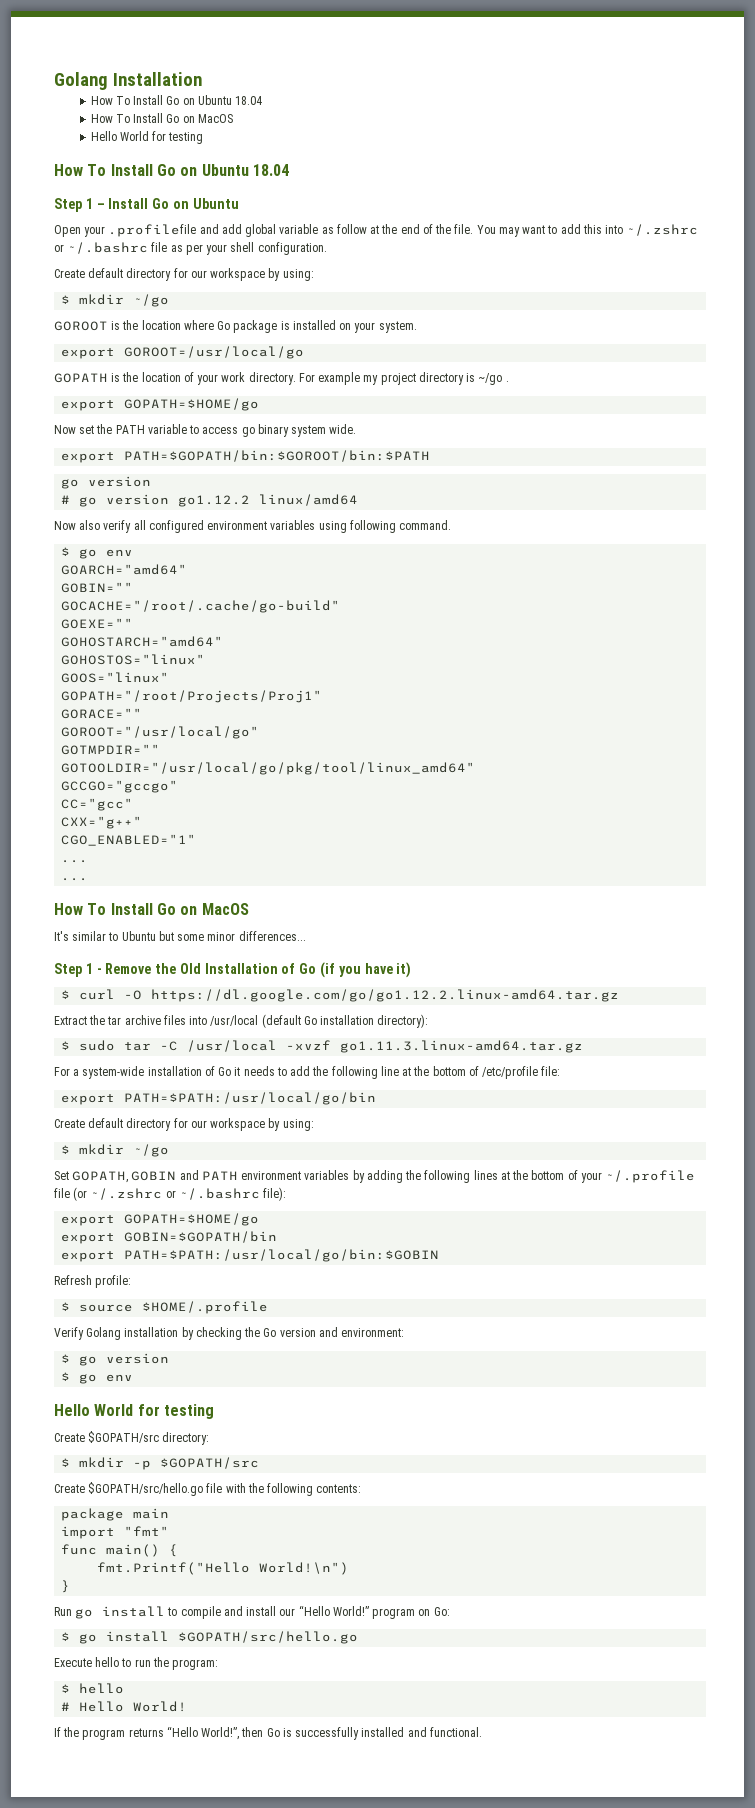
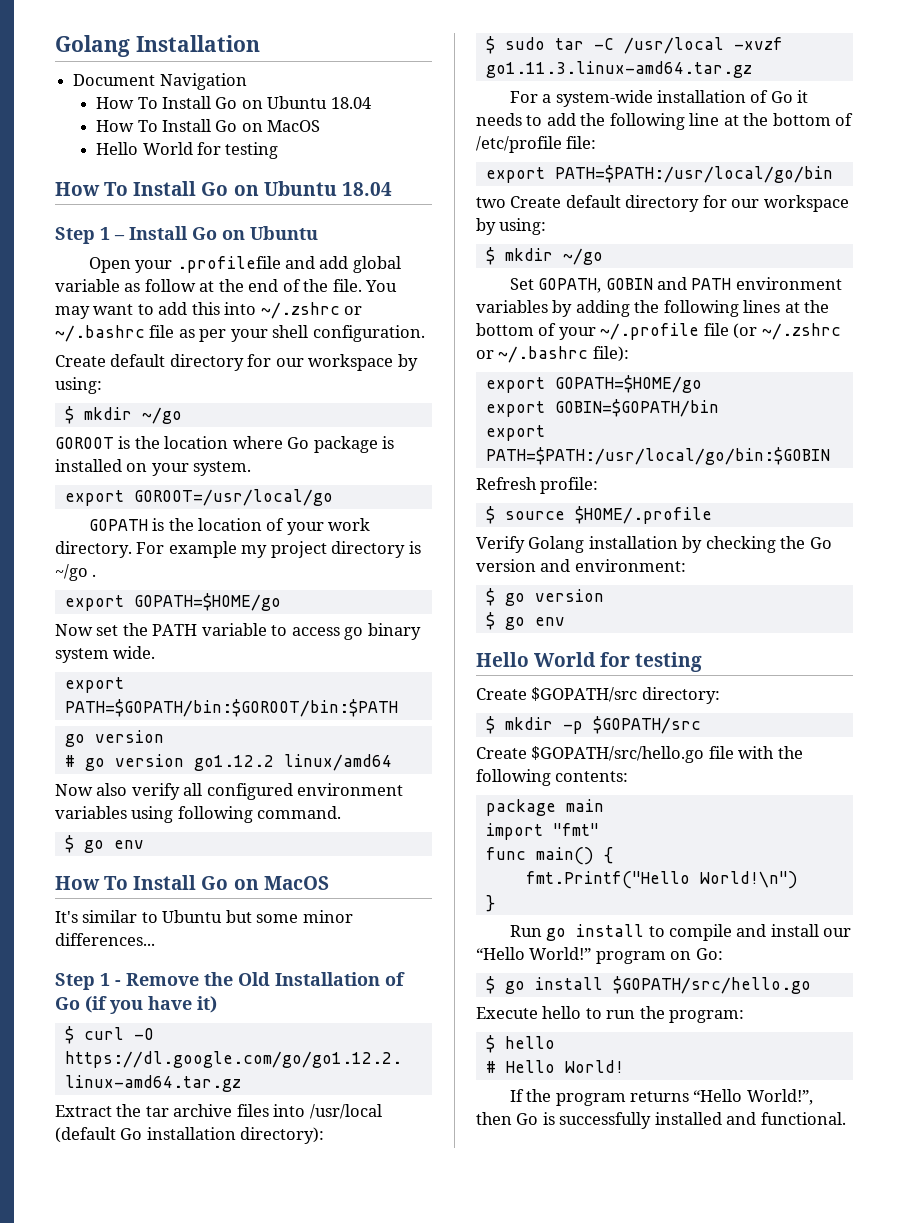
+ Document Navigation
- GOARCH="amd64"
- GOBIN=""
- GOCACHE="/root/.cache/go-build"
- GOEXE=""
- GOHOSTARCH="amd64"
- GOHOSTOS="linux"
- GOOS="linux"
- GOPATH="/root/Projects/Proj1"
- GORACE=""
- GOROOT="/usr/local/go"
- GOTMPDIR=""
- GOTOOLDIR="/usr/local/go/pkg/tool/linux_amd64"
- GCCGO="gccgo"
- CC="gcc"
- CXX="g++"
- CGO_ENABLED="1"
- ...
- ...
  export PATH=$PATH:/usr/local/go/bin
- Create default directory for our workspace by using:
+ two Create default directory for our workspace by using:

